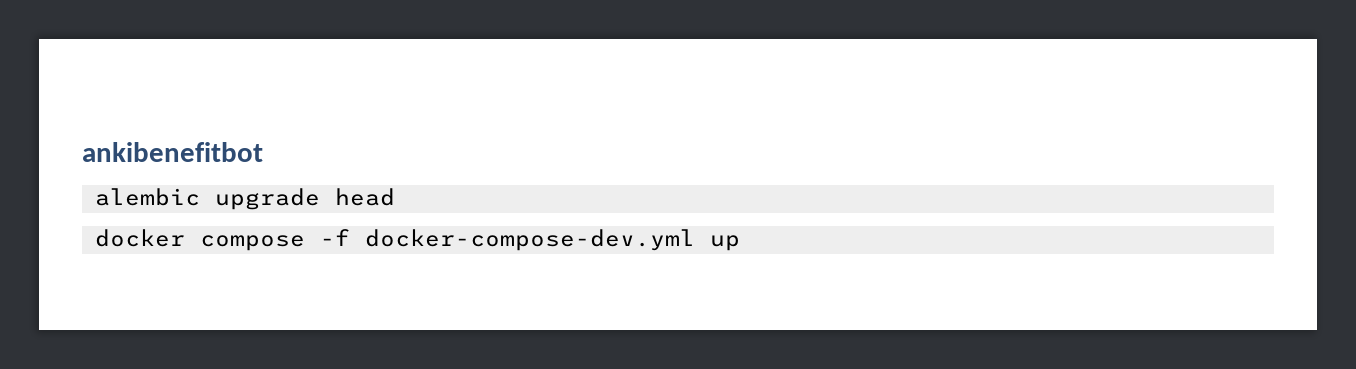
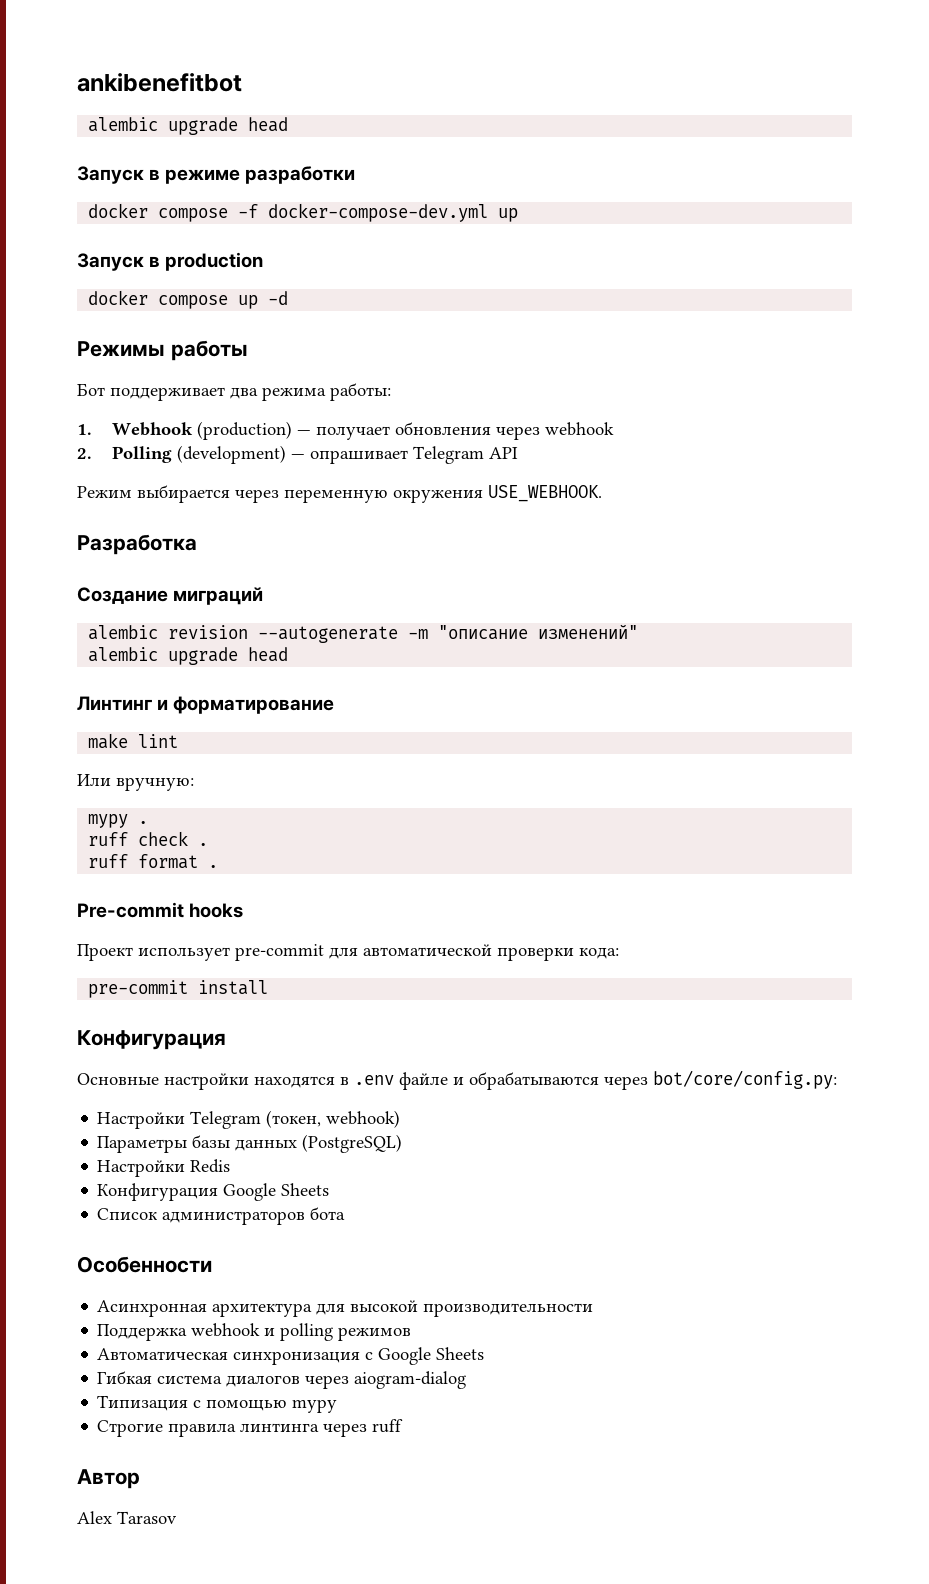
+ Запуск в режиме разработки
+ Запуск в production
+ docker compose up -d
+ Режимы работы
+ Бот поддерживает два режима работы:
+ 1. Webhook (production) — получает обновления через webhook
+ 2. Polling (development) — опрашивает Telegram API
+ Режим выбирается через переменную окружения USE_WEBHOOK.
+ Разработка
+ Создание миграций
+ alembic revision --autogenerate -m "описание изменений"
+ alembic upgrade head
+ Линтинг и форматирование
+ make lint
+ Или вручную:
+ mypy .
+ ruff check .
+ ruff format .
+ Pre-commit hooks
+ Проект использует pre-commit для автоматической проверки кода:
+ pre-commit install
+ Конфигурация
+ Основные настройки находятся в .env файле и обрабатываются через bot/core/config.py:
+ Настройки Telegram (токен, webhook)
+ Параметры базы данных (PostgreSQL)
+ Настройки Redis
+ Конфигурация Google Sheets
+ Список администраторов бота
+ Особенности
+ Асинхронная архитектура для высокой производительности
+ Поддержка webhook и polling режимов
+ Автоматическая синхронизация с Google Sheets
+ Гибкая система диалогов через aiogram-dialog
+ Типизация с помощью mypy
+ Строгие правила линтинга через ruff
+ Автор
+ Alex Tarasov

